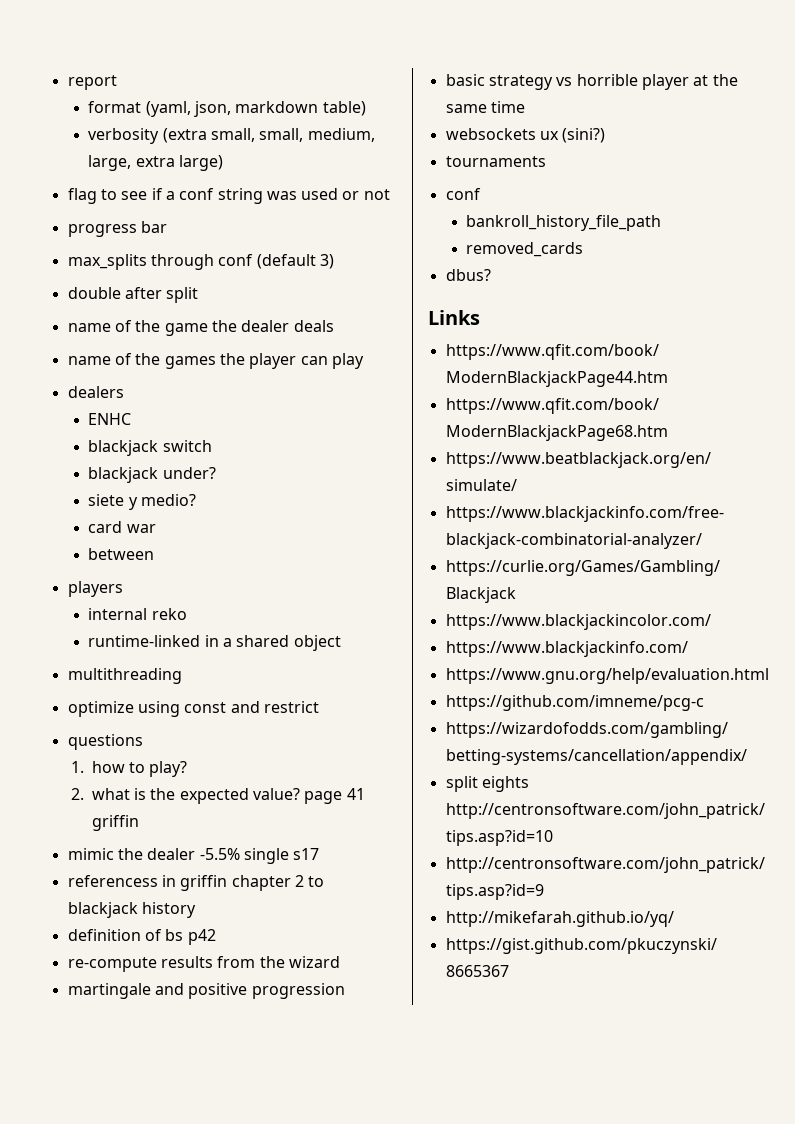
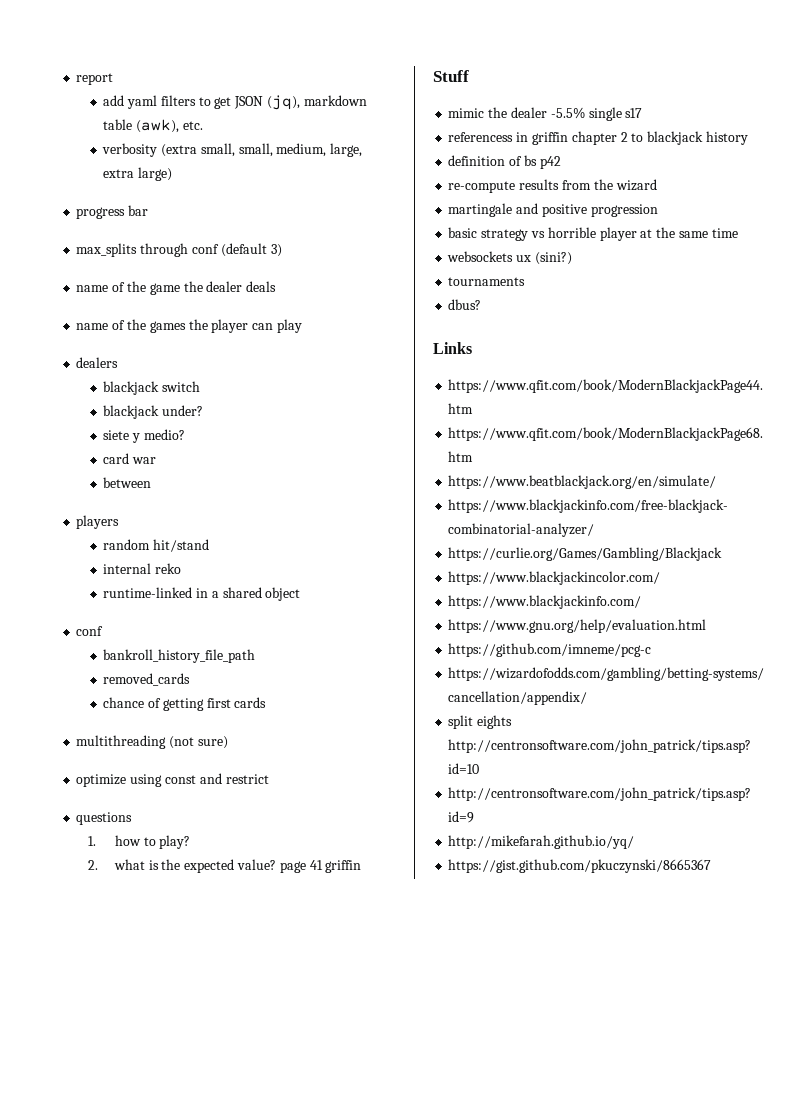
- format (yaml, json, markdown table)
+ add yaml filters to get JSON (jq), markdown table (awk), etc.
- flag to see if a conf string was used or not
- double after split
- ENHC
+ random hit/stand
  runtime-linked in a shared object
+ conf
+ bankroll_history_file_path
+ removed_cards
+ chance of getting first cards
- multithreading
+ multithreading (not sure)
+ Stuff
  tournaments
- conf
- bankroll_history_file_path
- removed_cards

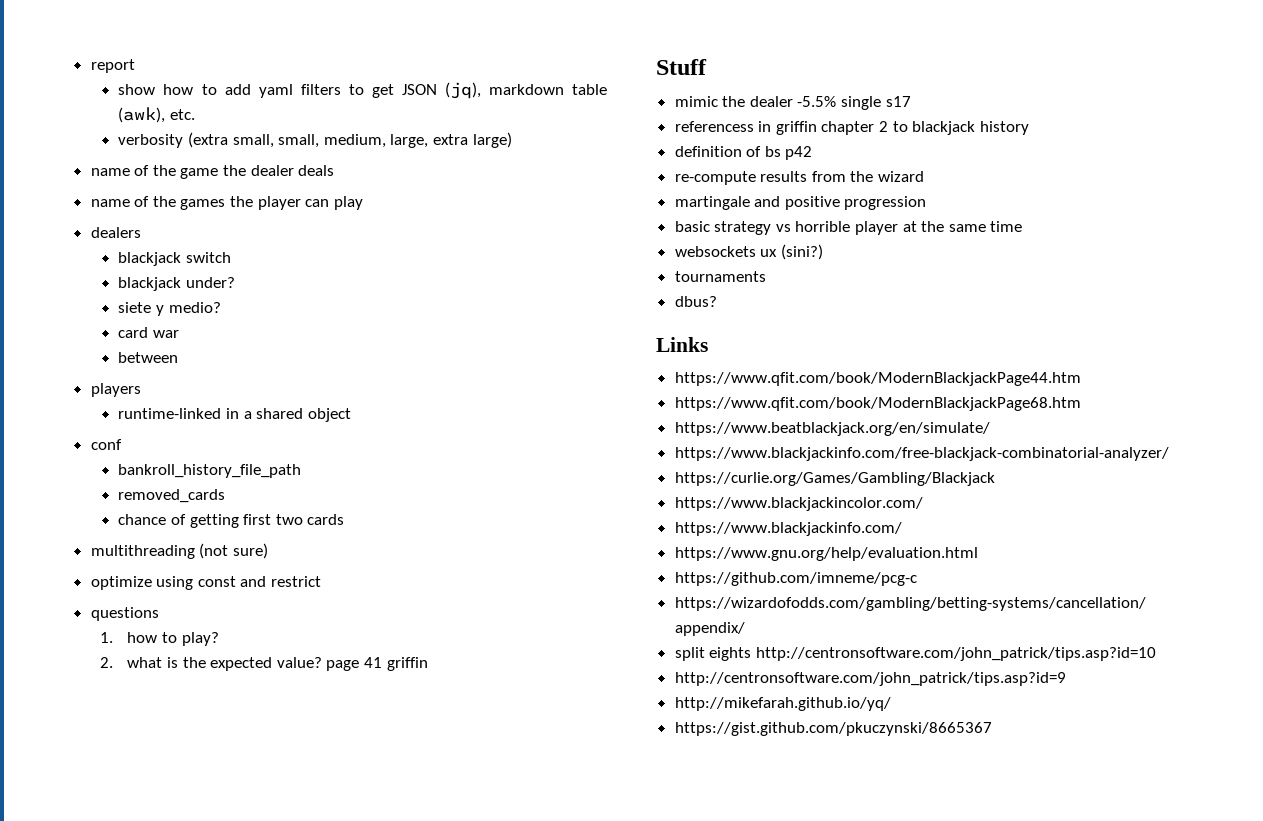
- add yaml filters to get JSON (jq), markdown table (awk), etc.
+ show how to add yaml filters to get JSON (jq), markdown table (awk), etc.
- progress bar
- max_splits through conf (default 3)
- random hit/stand
- internal reko
- chance of getting first cards
+ chance of getting first two cards

